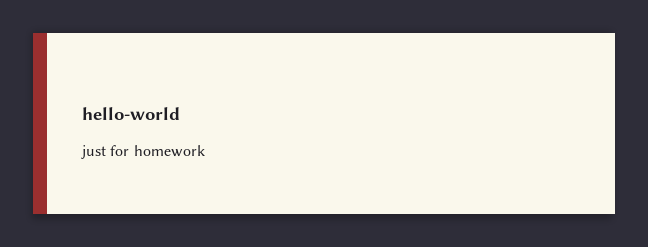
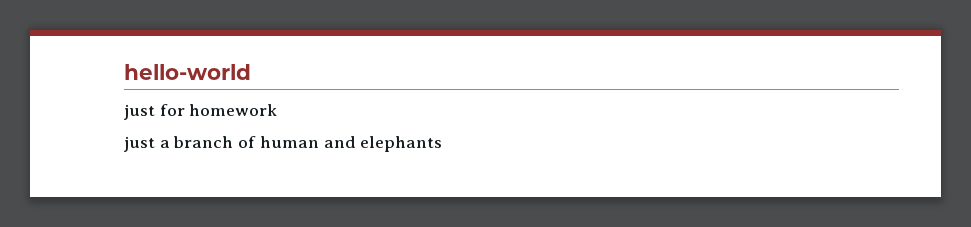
+ just a branch of human and elephants

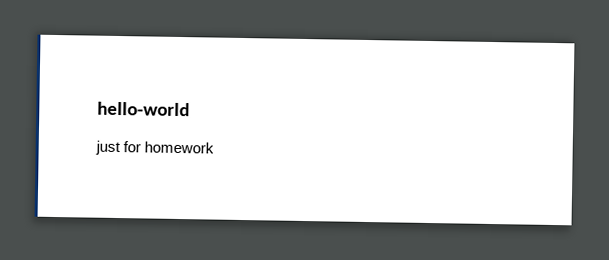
- just a branch of human and elephants

